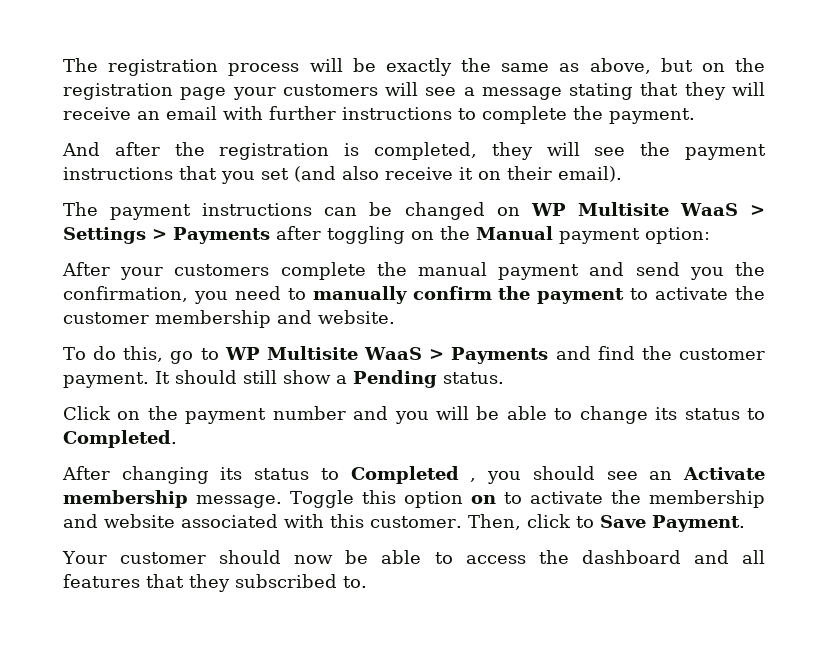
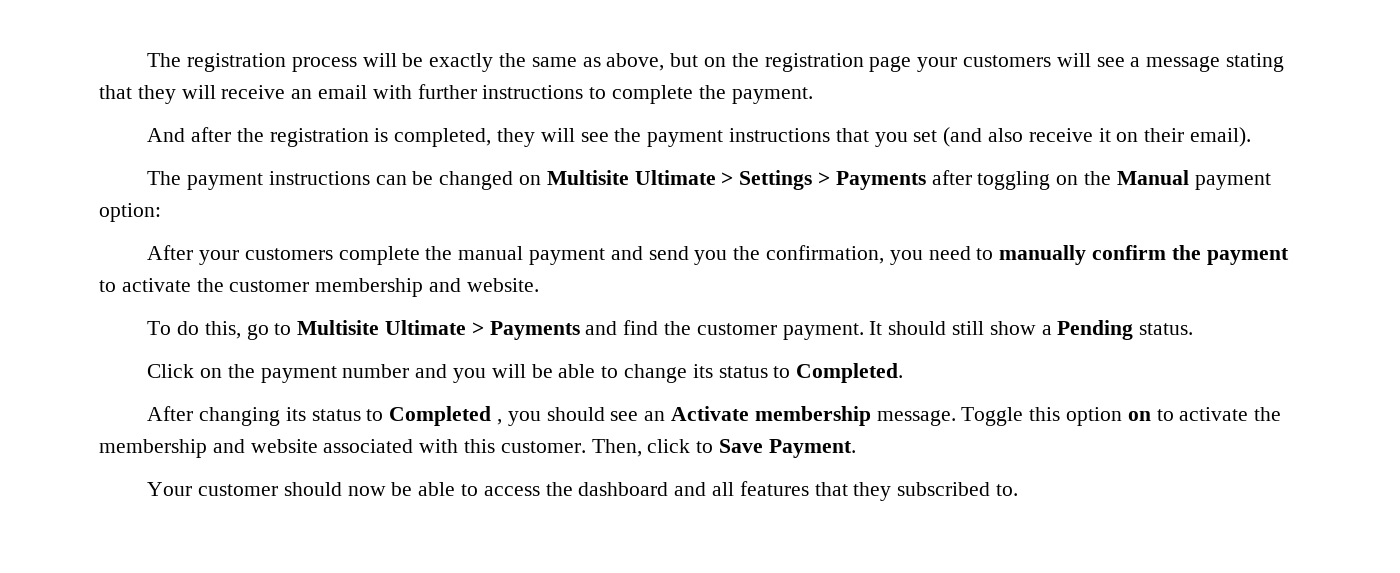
- The payment instructions can be changed on WP Multisite WaaS > Settings > Payments after toggling on the Manual payment option:
+ The payment instructions can be changed on Multisite Ultimate > Settings > Payments after toggling on the Manual payment option:
- To do this, go to WP Multisite WaaS > Payments and find the customer payment.
+ To do this, go to Multisite Ultimate > Payments and find the customer payment.

